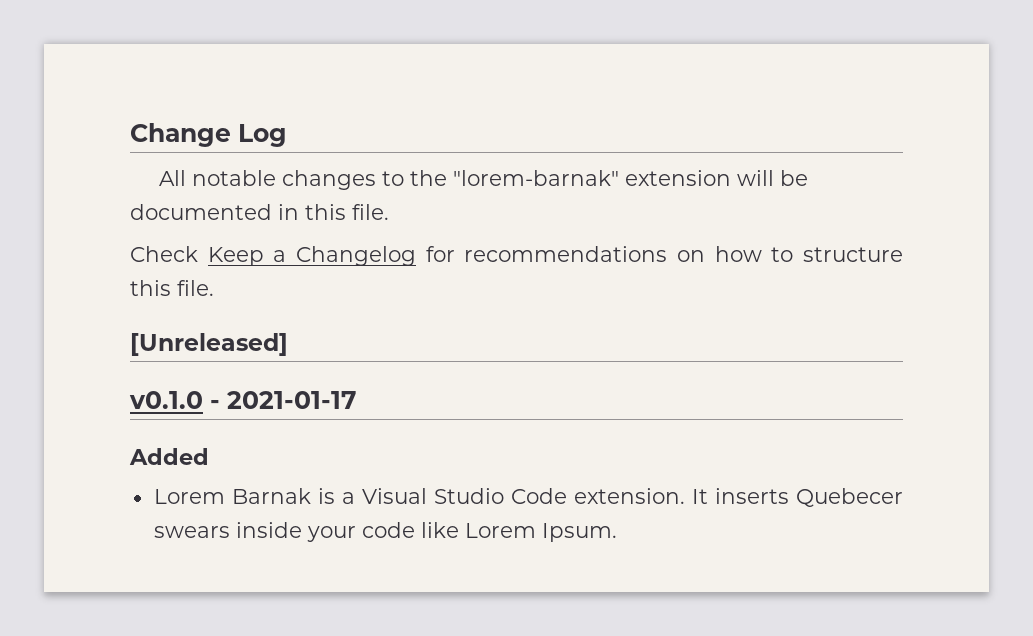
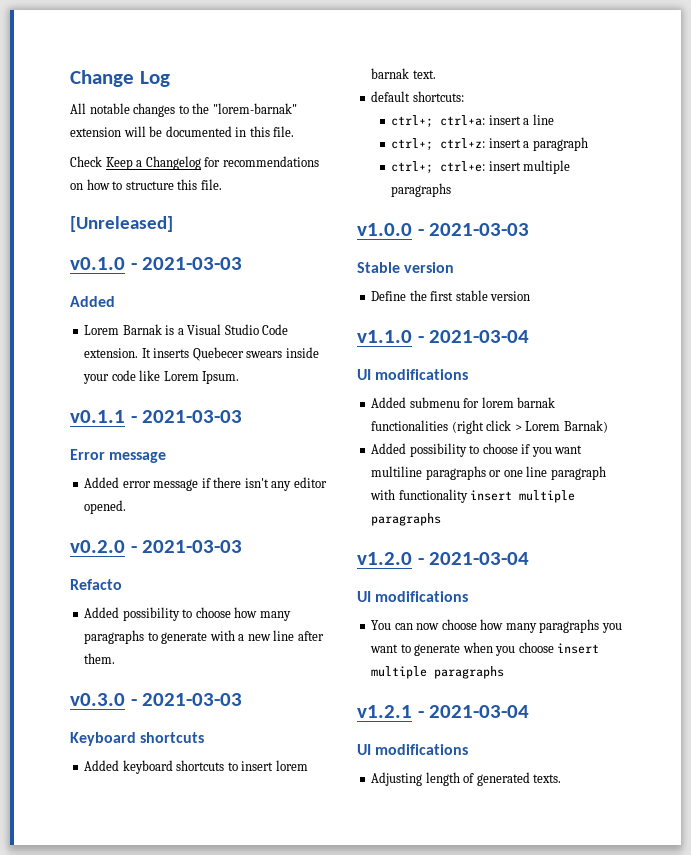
- v0.1.0 - 2021-01-17
+ v0.1.0 - 2021-03-03
+ v0.1.1 - 2021-03-03
+ Error message
+ Added error message if there isn't any editor opened.
+ v0.2.0 - 2021-03-03
+ Refacto
+ Added possibility to choose how many paragraphs to generate with a new line after them.
+ v0.3.0 - 2021-03-03
+ Keyboard shortcuts
+ Added keyboard shortcuts to insert lorem barnak text.
+ default shortcuts:
+ ctrl+; ctrl+a: insert a line
+ ctrl+; ctrl+z: insert a paragraph
+ ctrl+; ctrl+e: insert multiple paragraphs
+ v1.0.0 - 2021-03-03
+ Stable version
+ Define the first stable version
+ v1.1.0 - 2021-03-04
+ UI modifications
+ Added submenu for lorem barnak functionalities (right click > Lorem Barnak)
+ Added possibility to choose if you want multiline paragraphs or one line paragraph with functionality insert multiple paragraphs
+ v1.2.0 - 2021-03-04
+ UI modifications
+ You can now choose how many paragraphs you want to generate when you choose insert multiple paragraphs
+ v1.2.1 - 2021-03-04
+ UI modifications
+ Adjusting length of generated texts.

